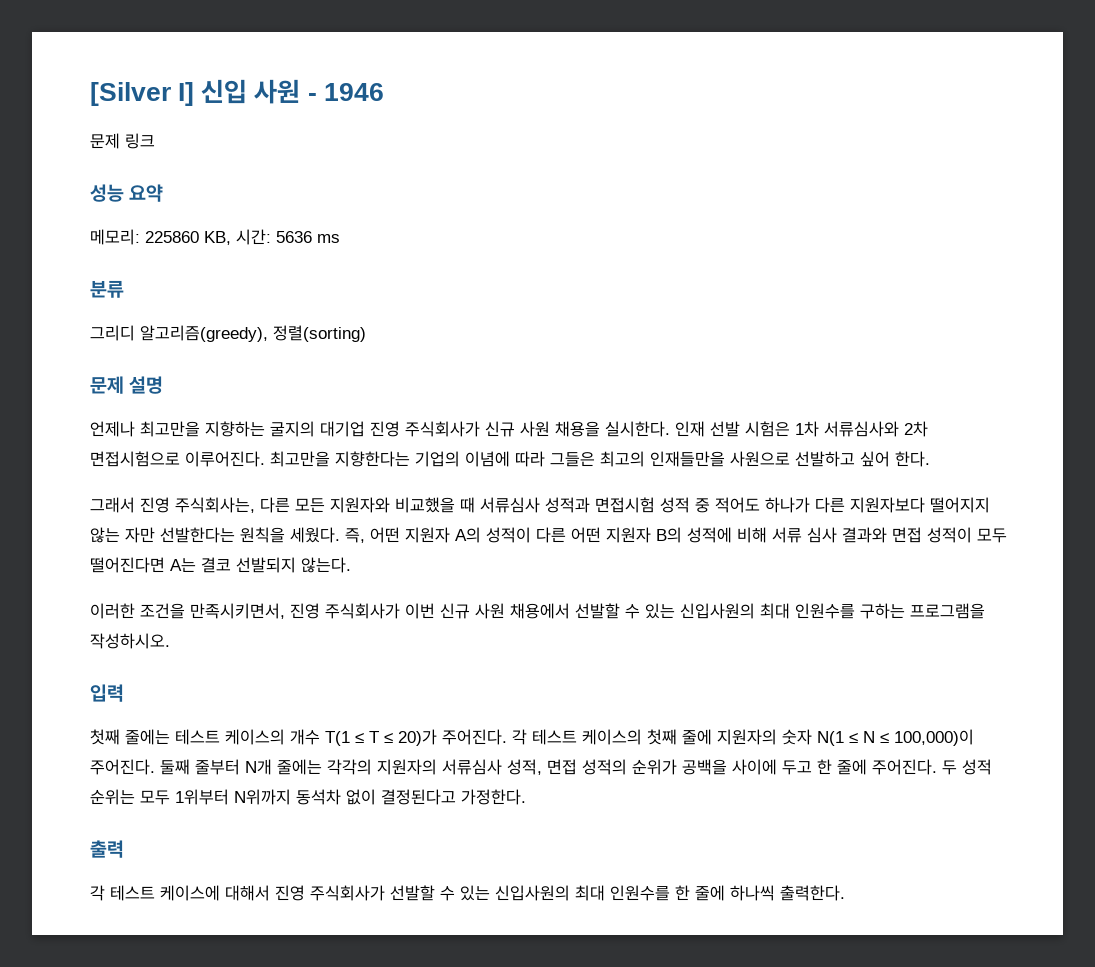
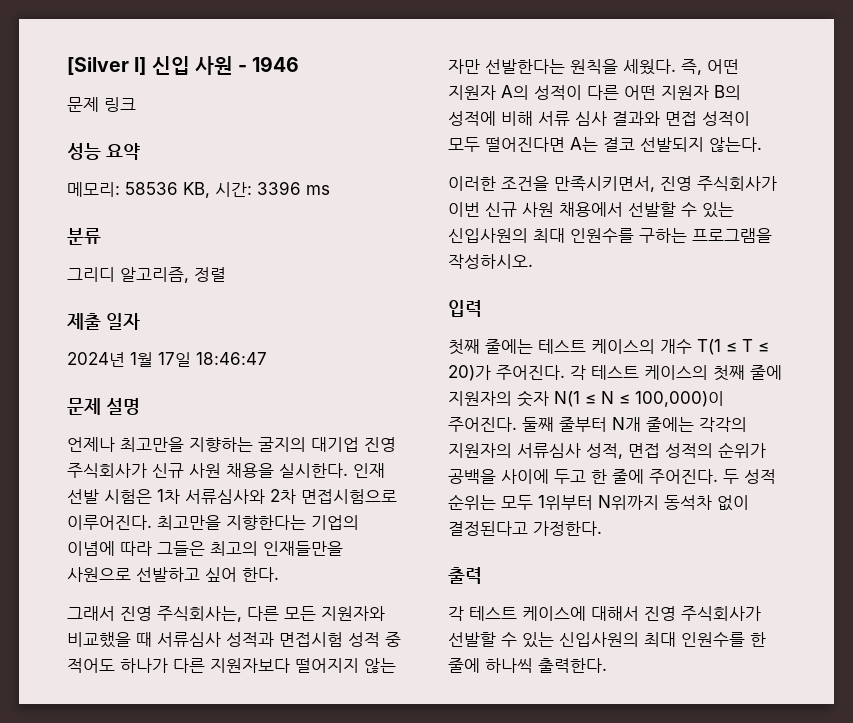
- 메모리: 225860 KB, 시간: 5636 ms
+ 메모리: 58536 KB, 시간: 3396 ms
- 그리디 알고리즘(greedy), 정렬(sorting)
+ 그리디 알고리즘, 정렬
+ 제출 일자
+ 2024년 1월 17일 18:46:47

